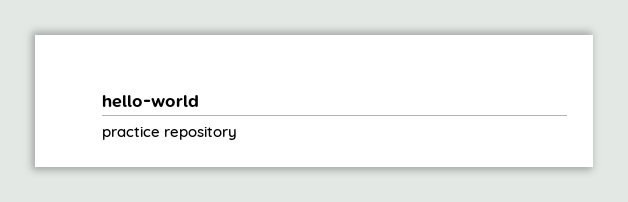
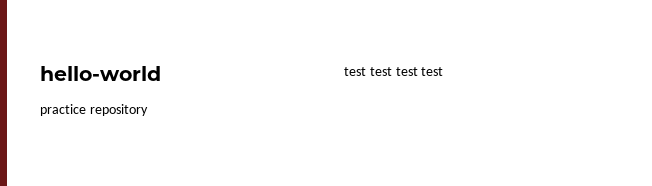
+ test test test test

